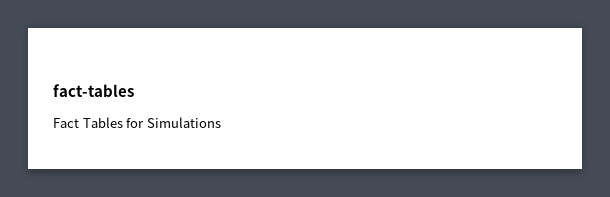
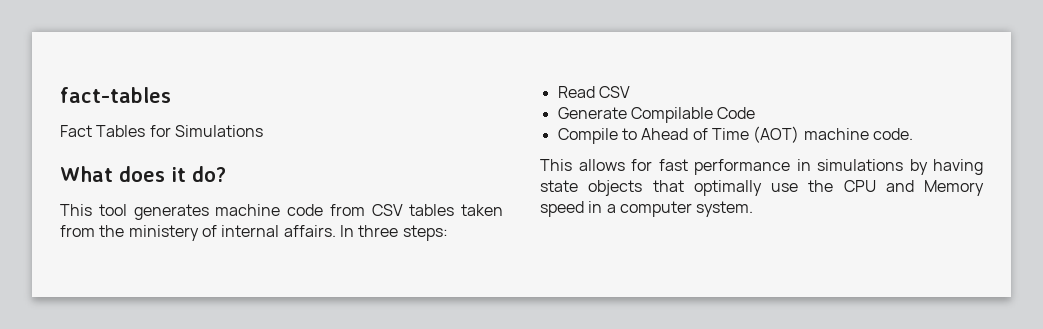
+ What does it do?
+ This tool generates machine code from CSV tables taken from the ministery of internal affairs. In three steps:
+ Read CSV
+ Generate Compilable Code
+ Compile to Ahead of Time (AOT) machine code.
+ This allows for fast performance in simulations by having state objects that optimally use the CPU and Memory speed in a computer system.

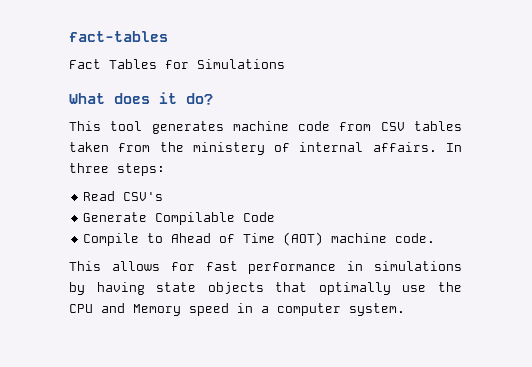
- Read CSV
+ Read CSV's

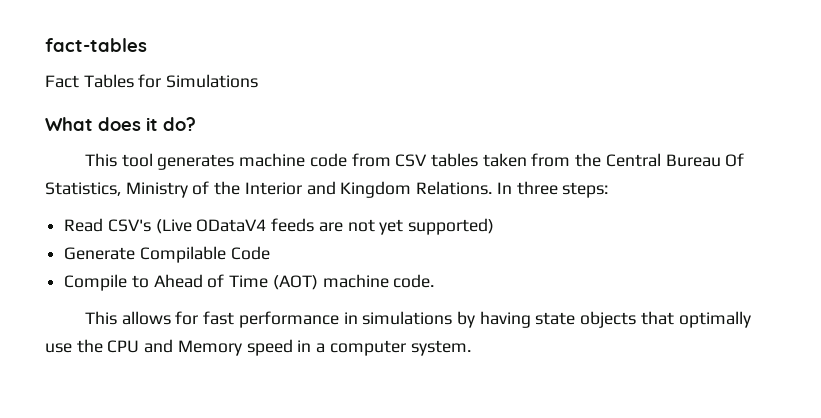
- This tool generates machine code from CSV tables taken from the ministery of internal affairs.
+ This tool generates machine code from CSV tables taken from the Central Bureau Of Statistics, Ministry of the Interior and Kingdom Relations.
- Read CSV's
+ Read CSV's (Live ODataV4 feeds are not yet supported)

